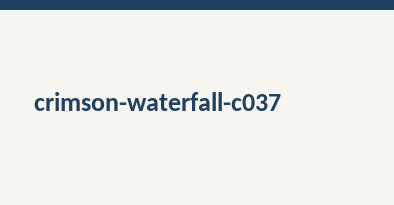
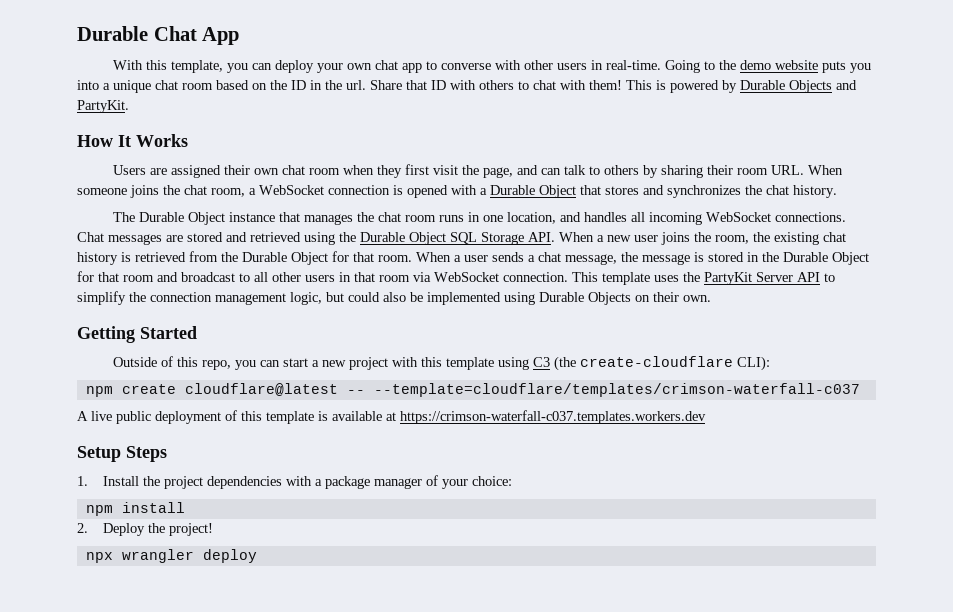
- crimson-waterfall-c037
+ Durable Chat App
+ With this template, you can deploy your own chat app to converse with other users in real-time. Going to the demo website puts you into a unique chat room based on the ID in the url. Share that ID with others to chat with them! This is powered by Durable Objects and PartyKit.
+ How It Works
+ Users are assigned their own chat room when they first visit the page, and can talk to others by sharing their room URL. When someone joins the chat room, a WebSocket connection is opened with a Durable Object that stores and synchronizes the chat history.
+ The Durable Object instance that manages the chat room runs in one location, and handles all incoming WebSocket connections. Chat messages are stored and retrieved using the Durable Object SQL Storage API. When a new user joins the room, the existing chat history is retrieved from the Durable Object for that room. When a user sends a chat message, the message is stored in the Durable Object for that room and broadcast to all other users in that room via WebSocket connection. This template uses the PartyKit Server API to simplify the connection management logic, but could also be implemented using Durable Objects on their own.
+ Getting Started
+ Outside of this repo, you can start a new project with this template using C3 (the create-cloudflare CLI):
+ npm create cloudflare@latest -- --template=cloudflare/templates/crimson-waterfall-c037
+ A live public deployment of this template is available at https://crimson-waterfall-c037.templates.workers.dev
+ Setup Steps
+ 1. Install the project dependencies with a package manager of your choice:
+ npm install
+ 2. Deploy the project!
+ npx wrangler deploy

